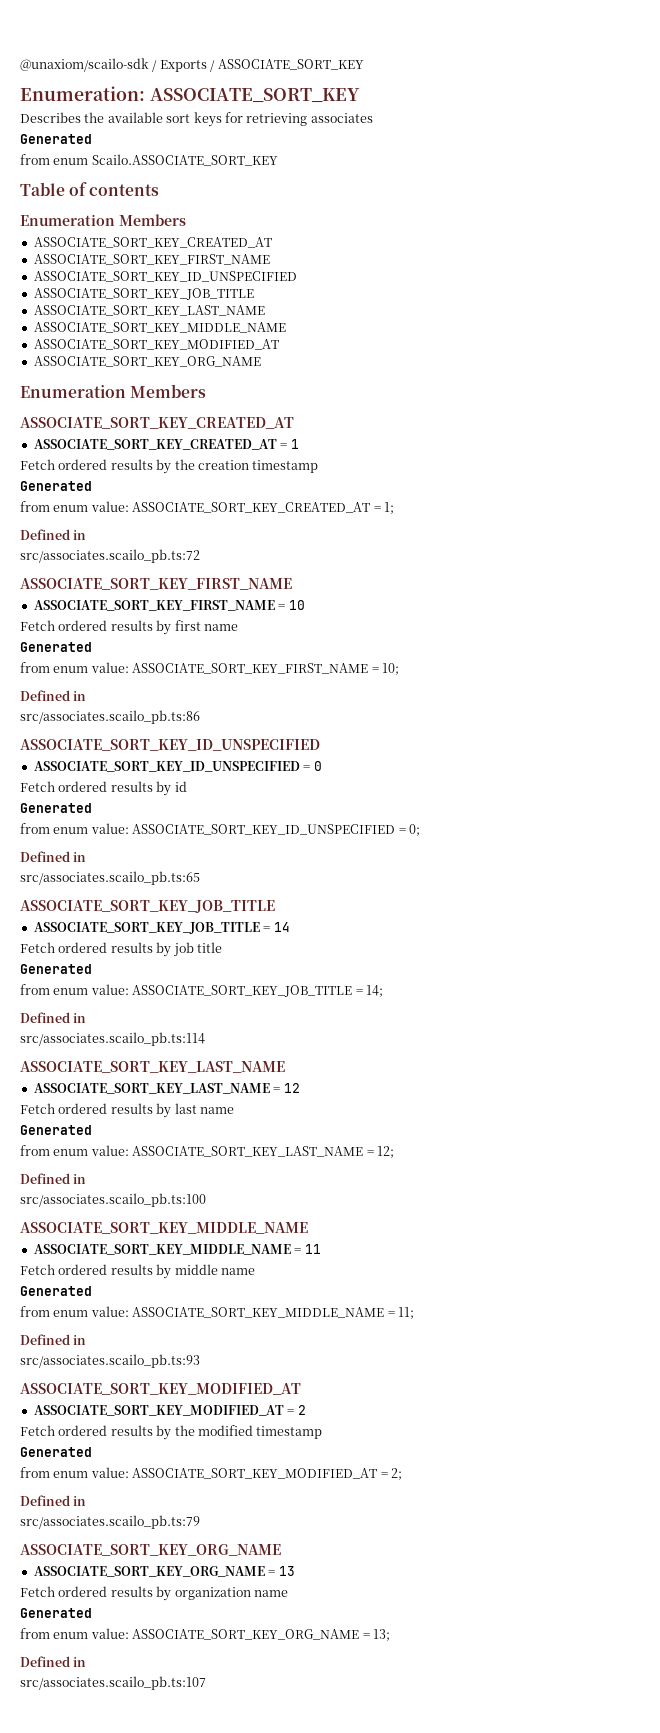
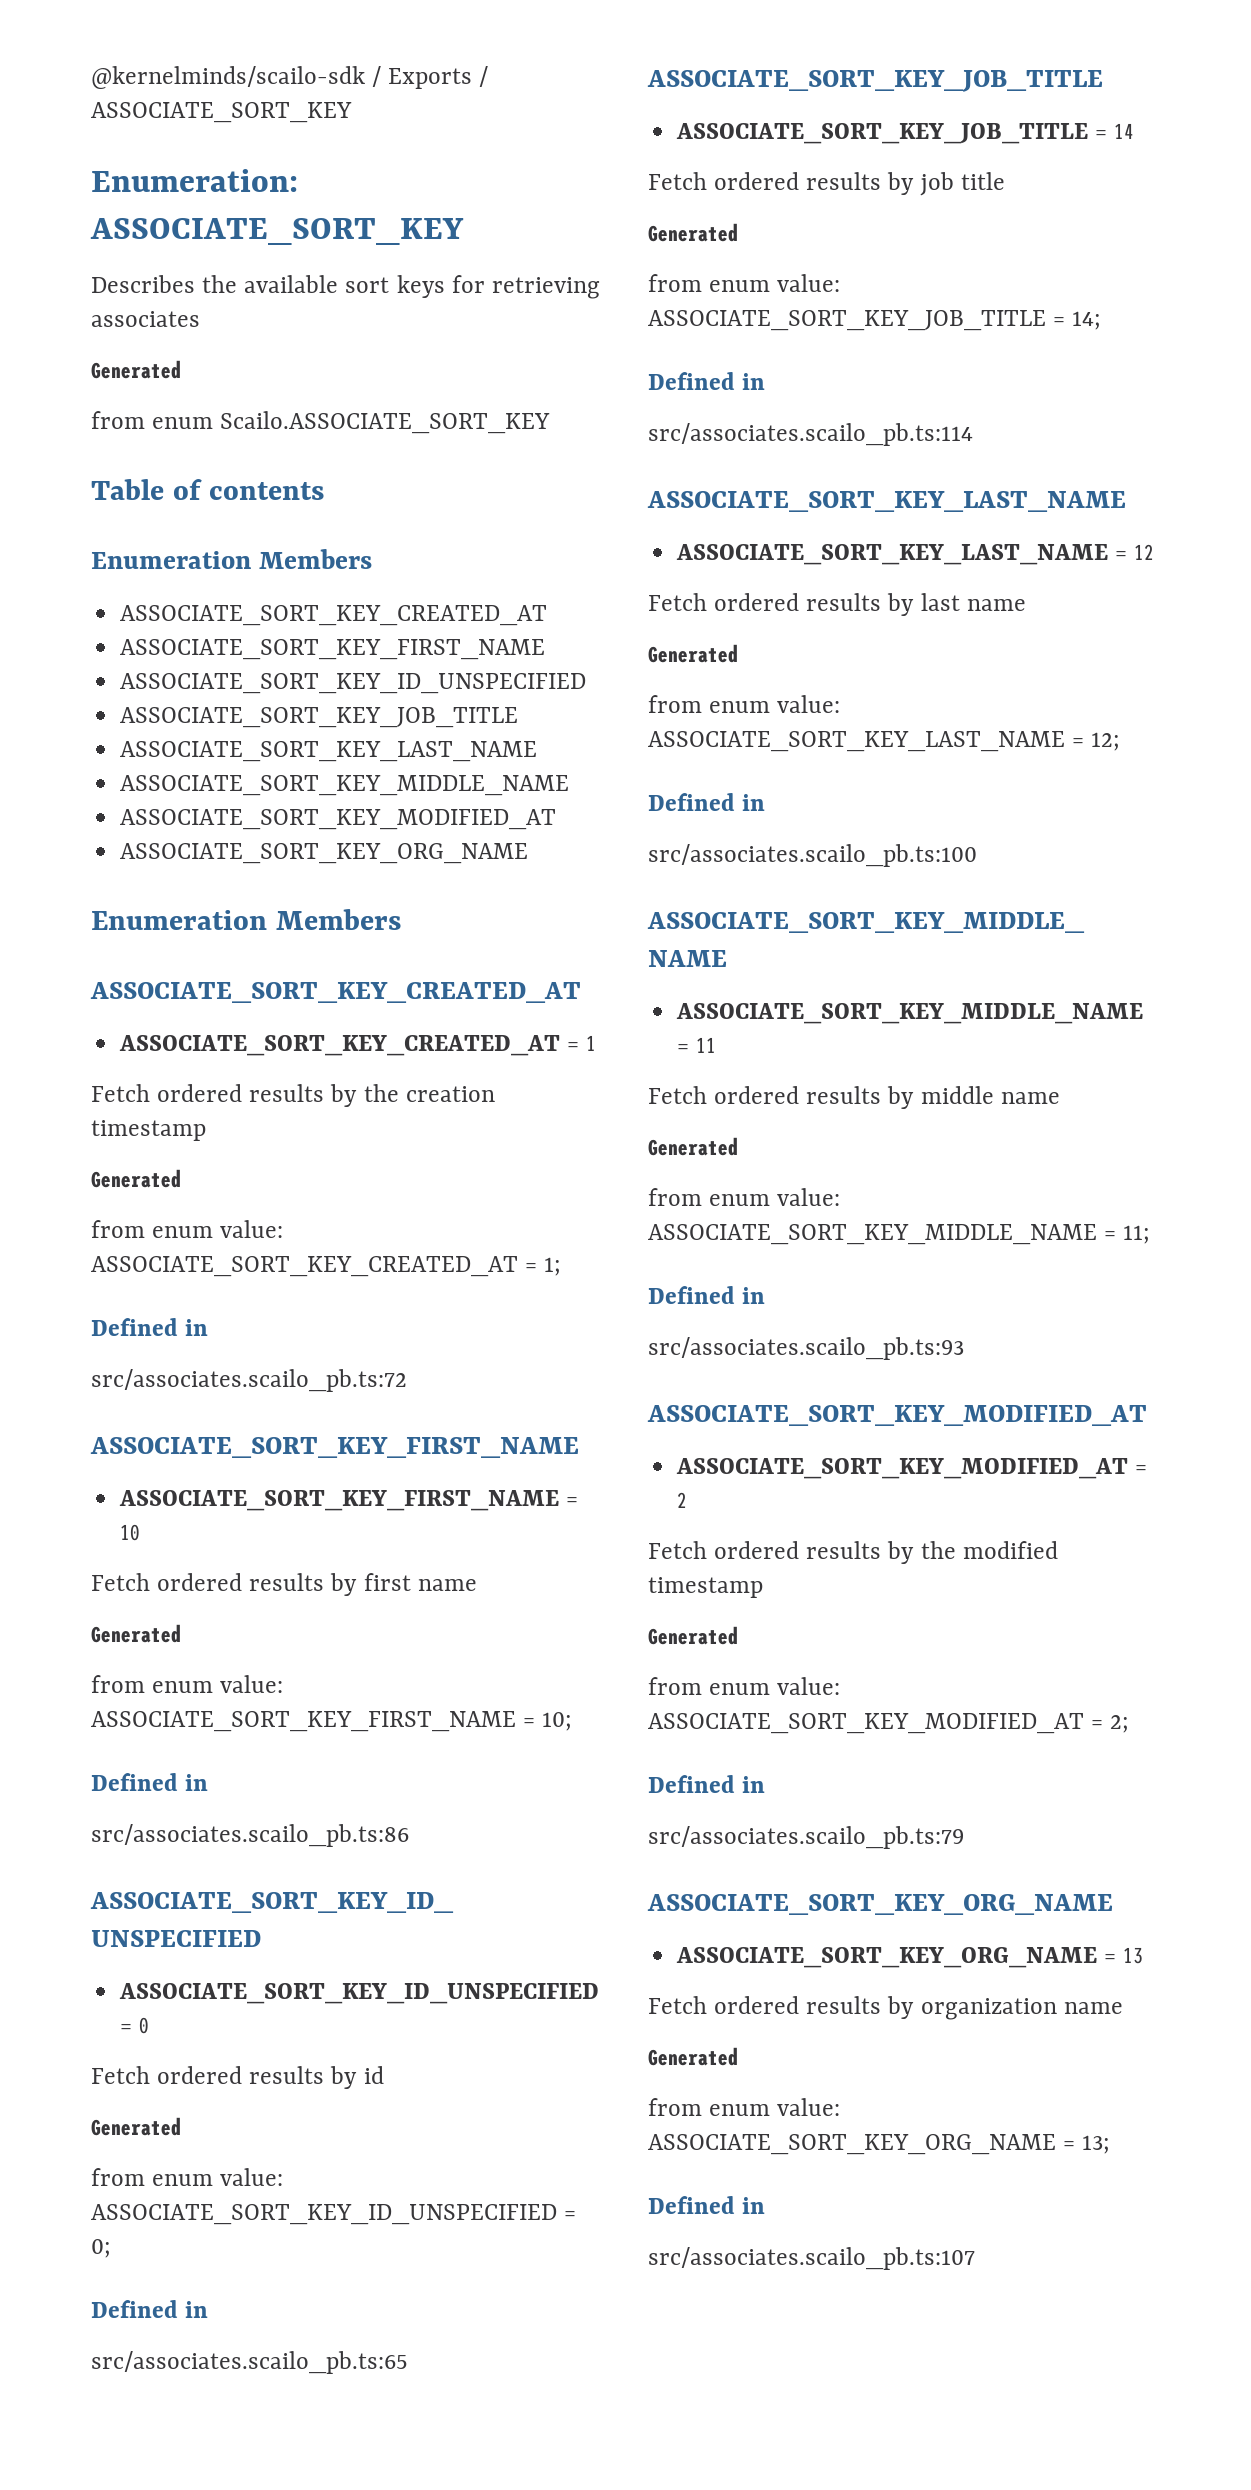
- @unaxiom/scailo-sdk / Exports / ASSOCIATE_SORT_KEY
+ @kernelminds/scailo-sdk / Exports / ASSOCIATE_SORT_KEY

